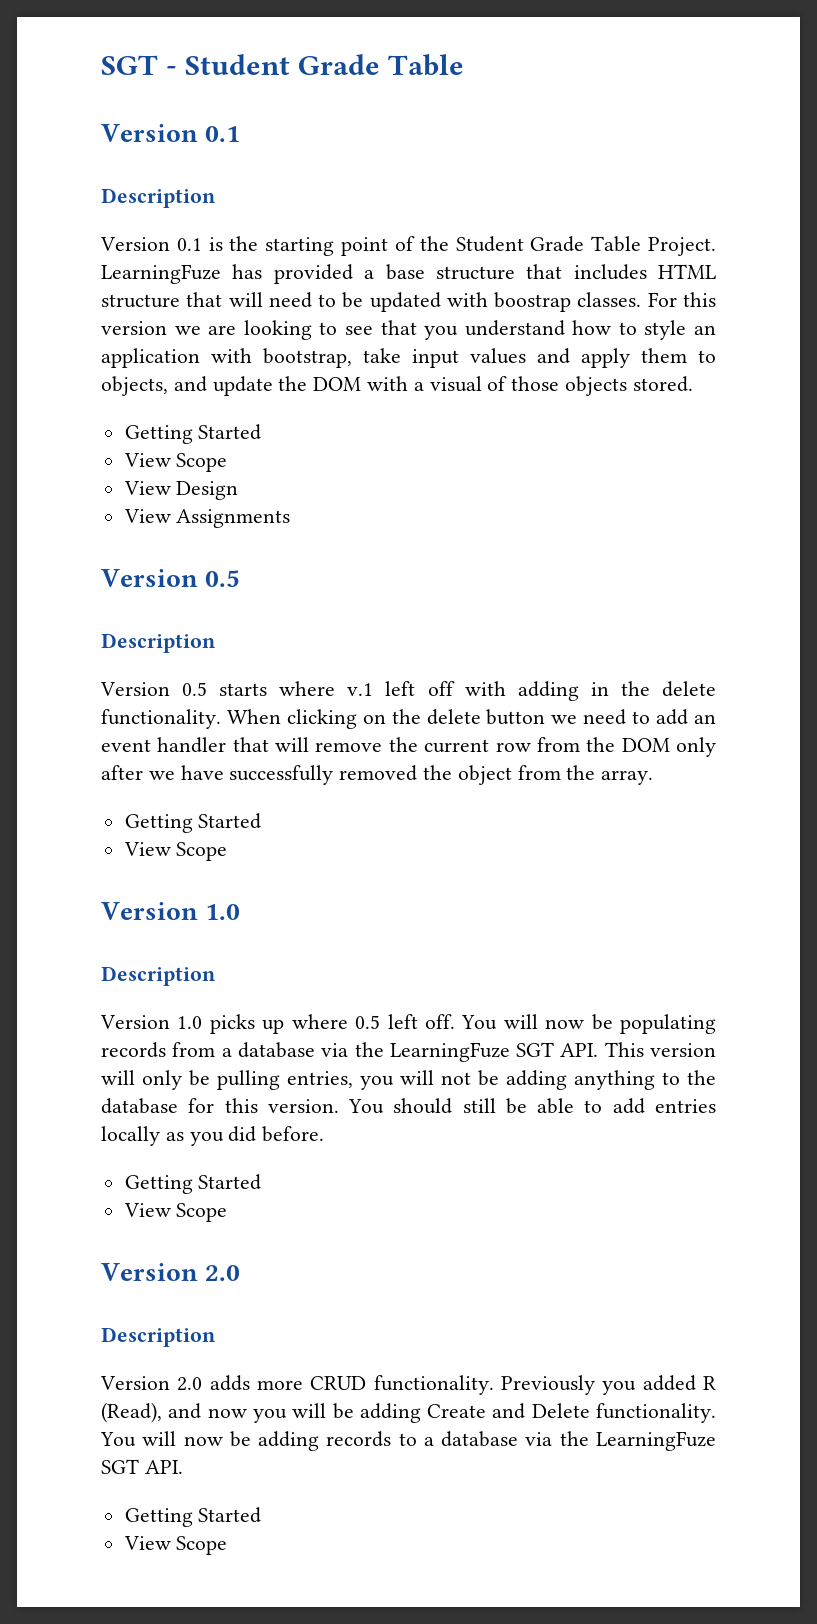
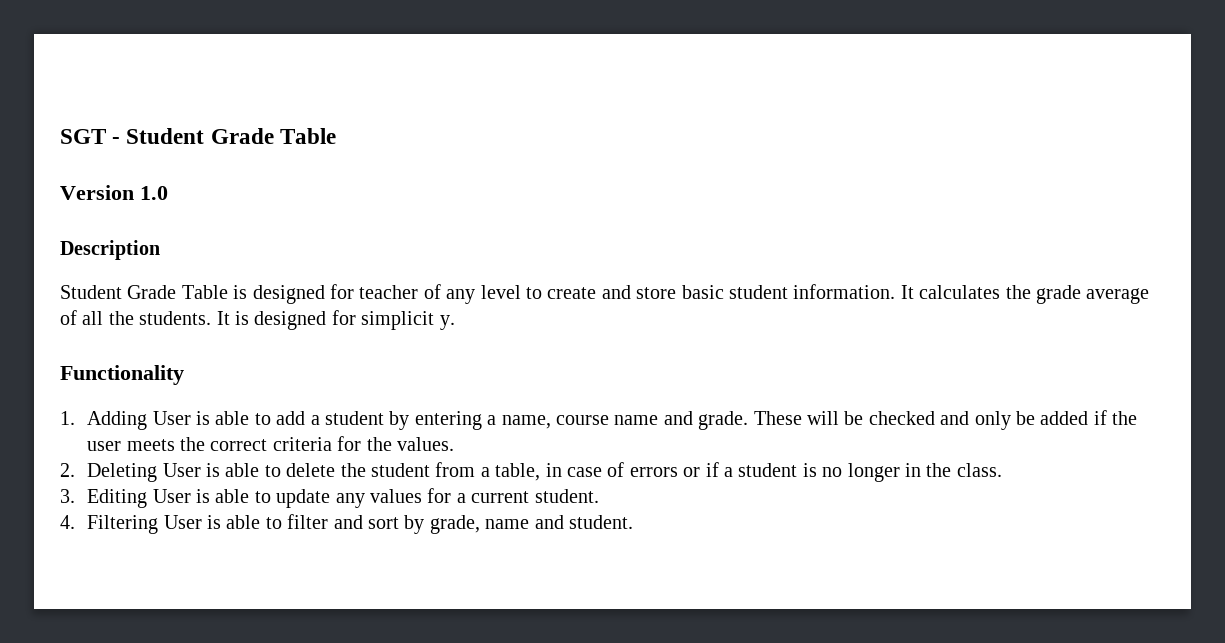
  SGT - Student Grade Table
- Version 0.1
- Description
- Version 0.1 is the starting point of the Student Grade Table Project. LearningFuze has provided a base structure that includes HTML structure that will need to be updated with boostrap classes. For this version we are looking to see that you understand how to style an application with bootstrap, take input values and apply them to objects, and update the DOM with a visual of those objects stored.
- Getting Started
- View Scope
- View Design
- View Assignments
- Version 0.5
- Description
- Version 0.5 starts where v.1 left off with adding in the delete functionality. When clicking on the delete button we need to add an event handler that will remove the current row from the DOM only after we have successfully removed the object from the array.
- Getting Started
- View Scope
  Version 1.0
  Description
- Version 1.0 picks up where 0.5 left off. You will now be populating records from a database via the LearningFuze SGT API. This version will only be pulling entries, you will not be adding anything to the database for this version. You should still be able to add entries locally as you did before.
- Getting Started
- View Scope
- Version 2.0
- Description
- Version 2.0 adds more CRUD functionality. Previously you added R (Read), and now you will be adding Create and Delete functionality. You will now be adding records to a database via the LearningFuze SGT API.
- Getting Started
- View Scope
+ Student Grade Table is designed for teacher of any level to create and store basic student information. It calculates the grade average of all the students. It is designed for simplicit y.
+ Functionality
+ 1. Adding User is able to add a student by entering a name, course name and grade. These will be checked and only be added if the user meets the correct criteria for the values.
+ 2. Deleting User is able to delete the student from a table, in case of errors or if a student is no longer in the class.
+ 3. Editing User is able to update any values for a current student.
+ 4. Filtering User is able to filter and sort by grade, name and student.

